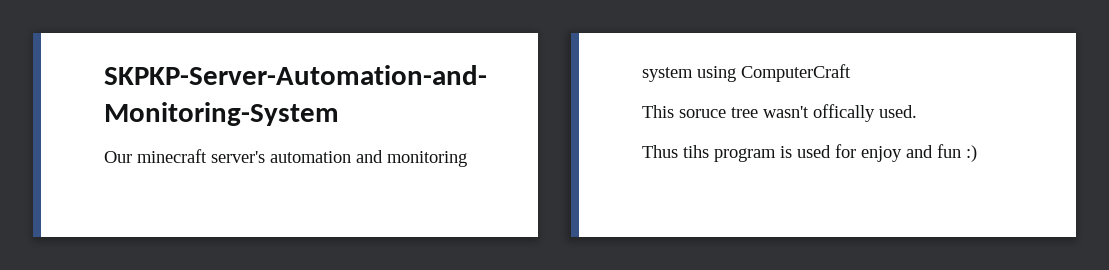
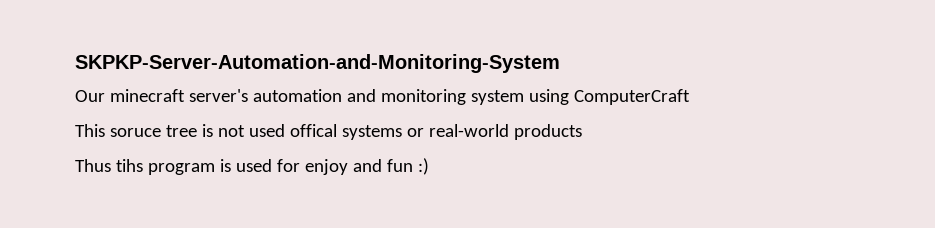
- This soruce tree wasn't offically used.
+ This soruce tree is not used offical systems or real-world products

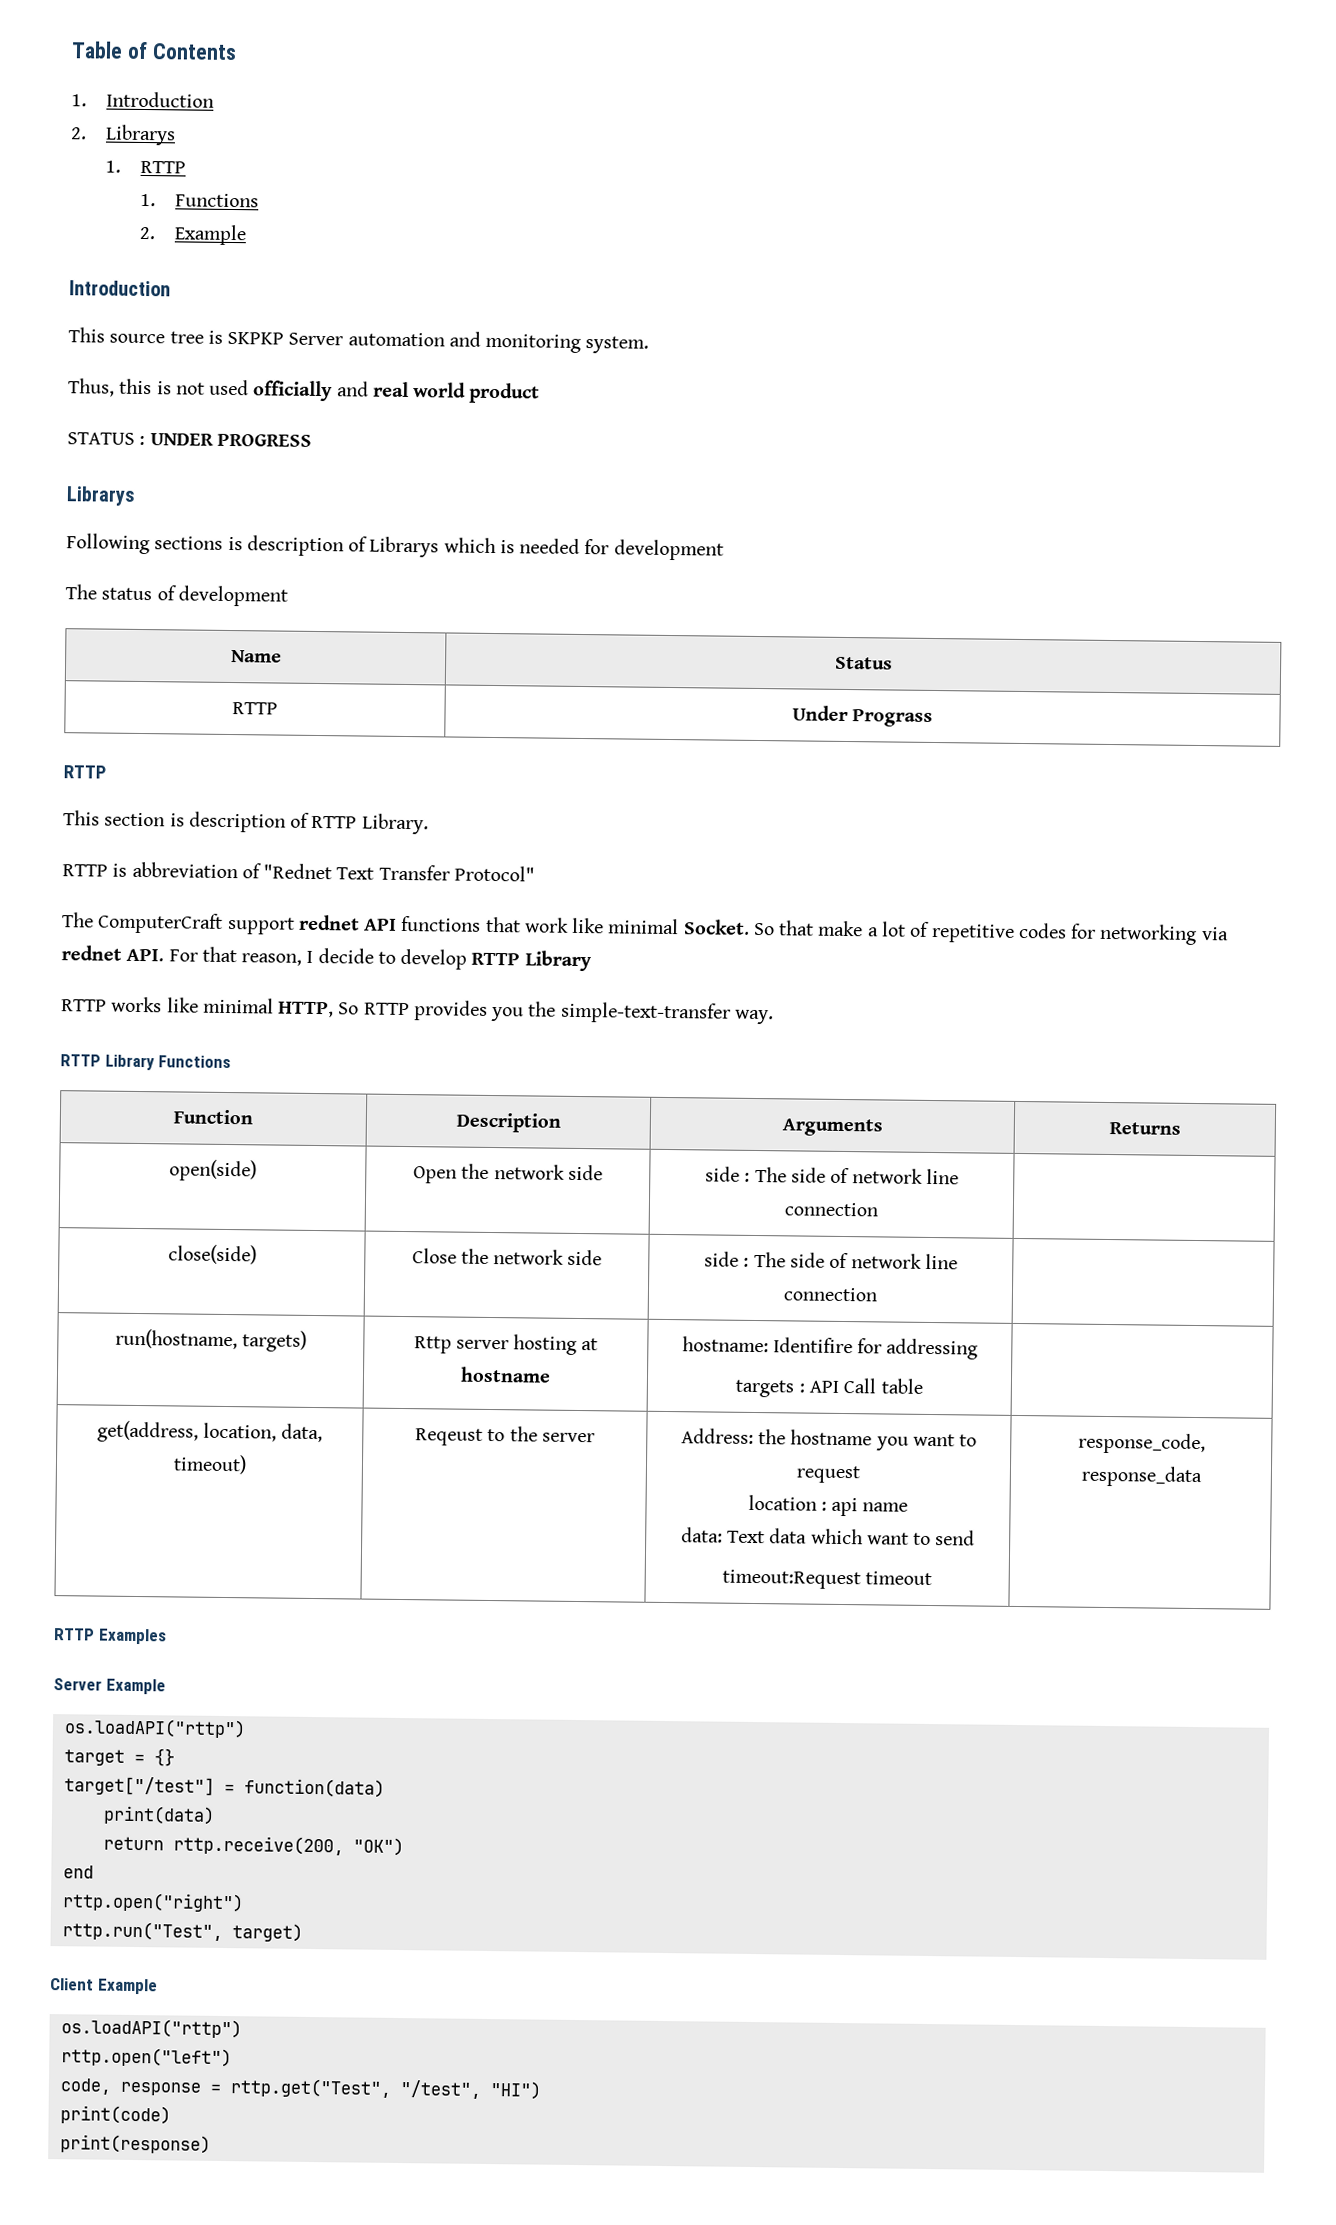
- SKPKP-Server-Automation-and-Monitoring-System
- Our minecraft server's automation and monitoring system using ComputerCraft
- This soruce tree is not used offical systems or real-world products
- Thus tihs program is used for enjoy and fun :)
+ Table of Contents
+ 1. Introduction
+ 2. Librarys
+ 1. RTTP
+ 1. Functions
+ 2. Example
+ Introduction
+ This source tree is SKPKP Server automation and monitoring system.
+ Thus, this is not used officially and real world product
+ STATUS : UNDER PROGRESS
+ Librarys
+ Following sections is description of Librarys which is needed for development
+ The status of development
+ Name | Status
+ RTTP | Under Prograss
+ RTTP
+ This section is description of RTTP Library.
+ RTTP is abbreviation of "Rednet Text Transfer Protocol"
+ The ComputerCraft support rednet API functions that work like minimal Socket. So that make a lot of repetitive codes for networking via rednet API. For that reason, I decide to develop RTTP Library
+ RTTP works like minimal HTTP, So RTTP provides you the simple-text-transfer way.
+ RTTP Library Functions
+ Function | Description | Arguments | Returns
+ open(side) | Open the network side | side : The side of network line connection |
+ close(side) | Close the network side | side : The side of network line connection |
+ run(hostname, targets) | Rttp server hosting at hostname | hostname: Identifire for addressing
+ targets : API Call table |
+ get(address, location, data, timeout) | Reqeust to the server | Address: the hostname you want to request
+ location : api name
+ data: Text data which want to send
+ timeout:Request timeout | response_code, response_data
+ RTTP Examples
+ Server Example
+ os.loadAPI("rttp")
+ target = {}
+ target["/test"] = function(data)
+ print(data)
+ return rttp.receive(200, "OK")
+ end
+ rttp.open("right")
+ rttp.run("Test", target)
+ Client Example
+ os.loadAPI("rttp")
+ rttp.open("left")
+ code, response = rttp.get("Test", "/test", "HI")
+ print(code)
+ print(response)

